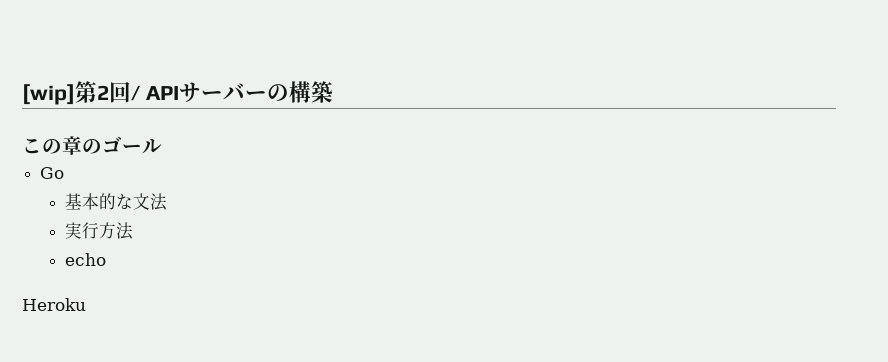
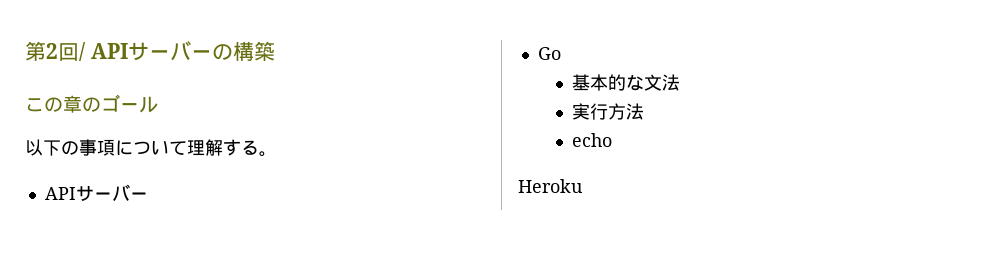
- [wip]第2回/ APIサーバーの構築
+ 第2回/ APIサーバーの構築
+ 以下の事項について理解する。
+ APIサーバー

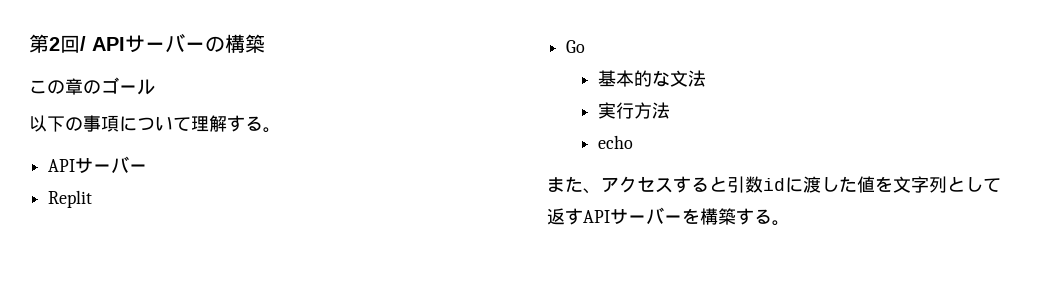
+ Replit
- Heroku
+ また、アクセスすると引数idに渡した値を文字列として返すAPIサーバーを構築する。

